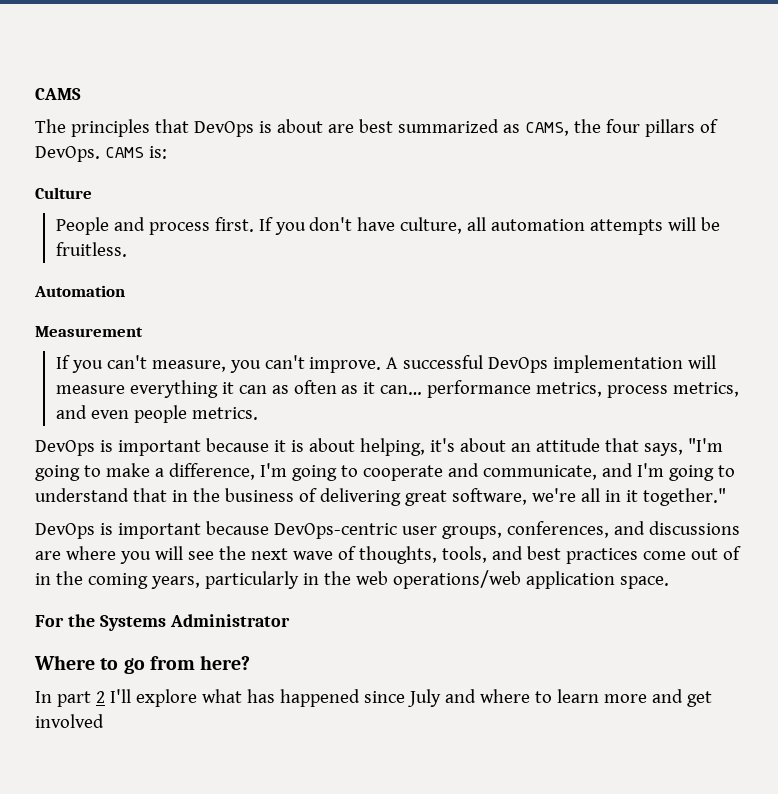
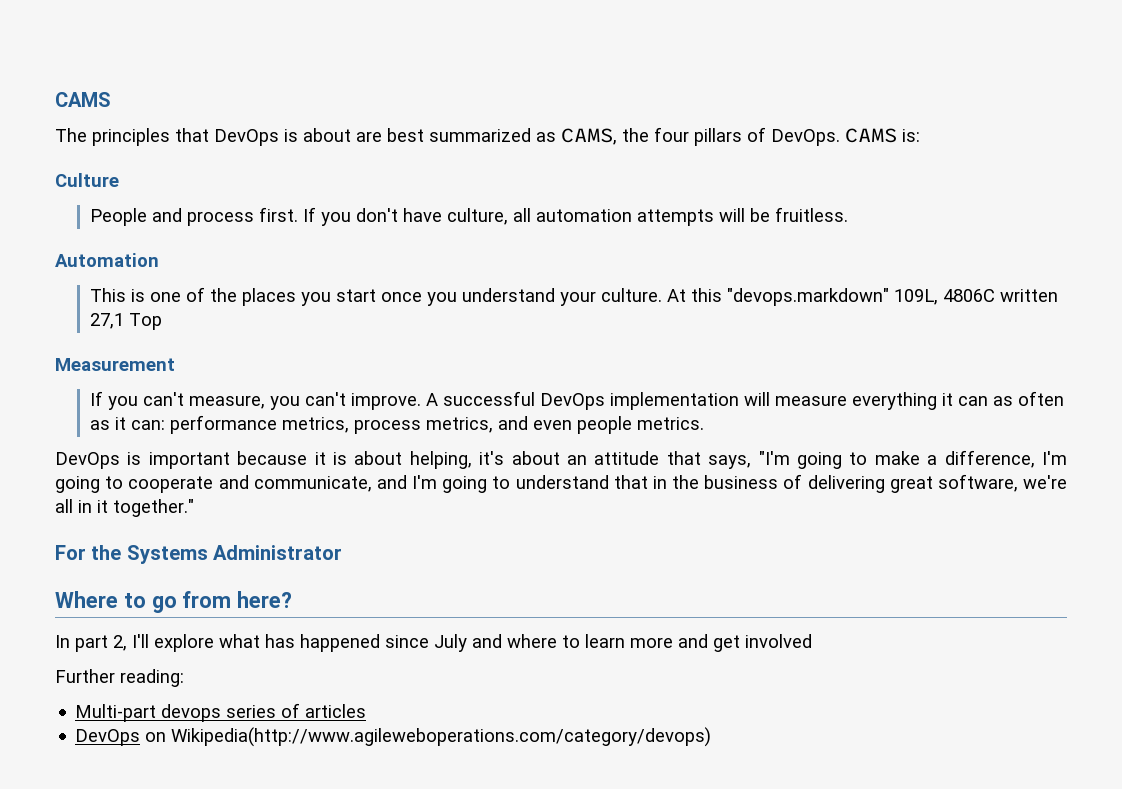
+ This is one of the places you start once you understand your culture. At this "devops.markdown" 109L, 4806C written 27,1 Top
- A successful DevOps implementation will measure everything it can as often as it can… performance metrics, process metrics, and even people metrics.
+ A successful DevOps implementation will measure everything it can as often as it can: performance metrics, process metrics, and even people metrics.
- DevOps is important because DevOps-centric user groups, conferences, and discussions are where you will see the next wave of thoughts, tools, and best practices come out of in the coming years, particularly in the web operations/web application space.
- In part 2 I'll explore what has happened since July and where to learn more and get involved
+ In part 2, I'll explore what has happened since July and where to learn more and get involved
+ Further reading:
+ Multi-part devops series of articles
+ DevOps on Wikipedia(http://www.agileweboperations.com/category/devops)

